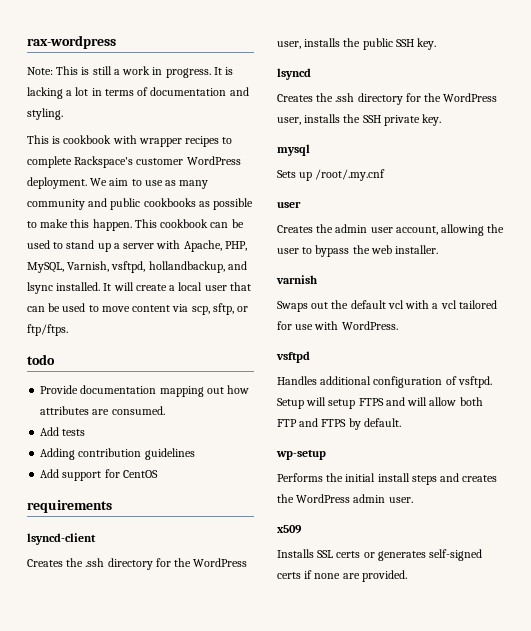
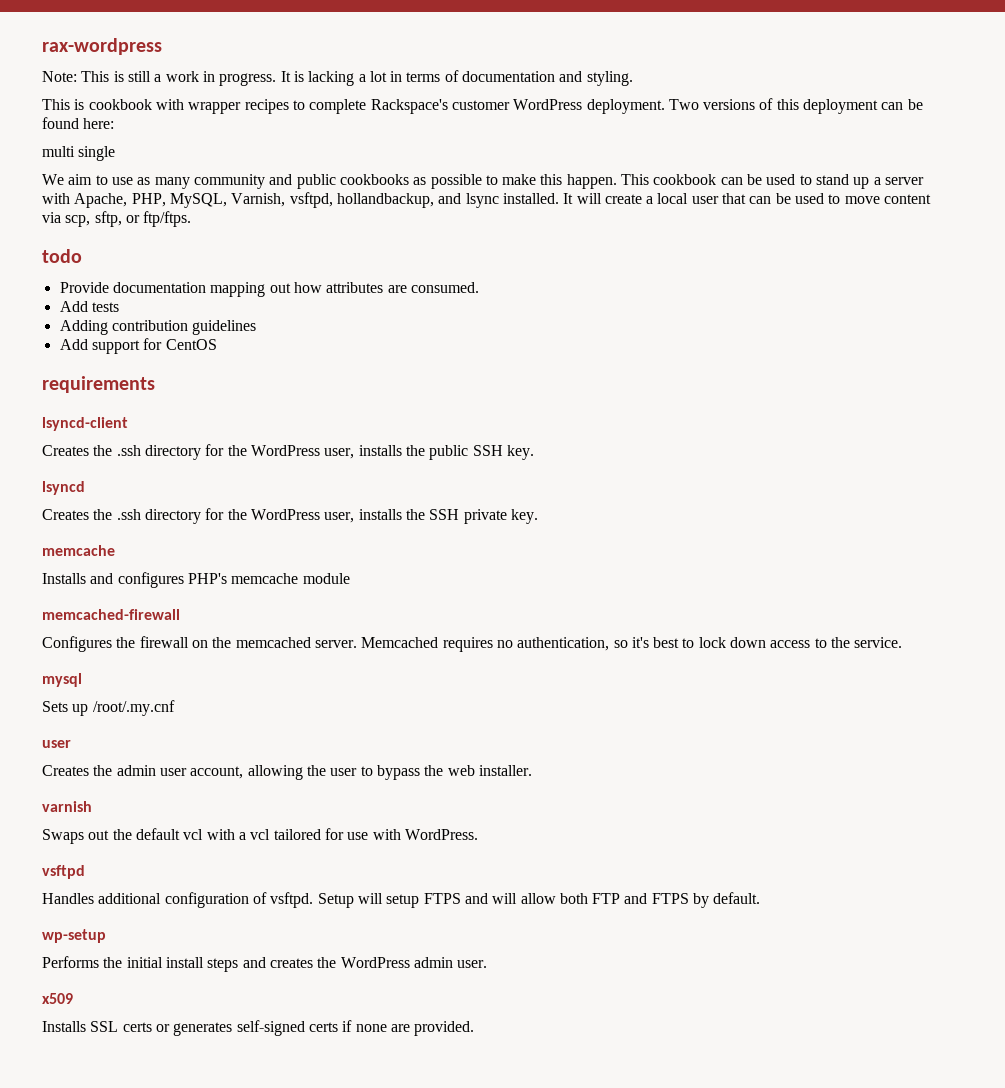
- This is cookbook with wrapper recipes to complete Rackspace's customer WordPress deployment. We aim to use as many community and public cookbooks as possible to make this happen.
+ This is cookbook with wrapper recipes to complete Rackspace's customer WordPress deployment. Two versions of this deployment can be found here:
+ multi single
+ We aim to use as many community and public cookbooks as possible to make this happen.
  Creates the .ssh directory for the WordPress user, installs the SSH private key.
+ memcache
+ Installs and configures PHP's memcache module
+ memcached-firewall
+ Configures the firewall on the memcached server. Memcached requires no authentication, so it's best to lock down access to the service.

